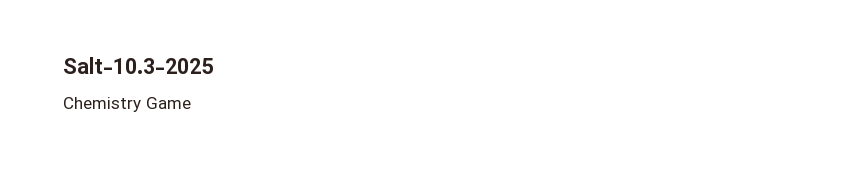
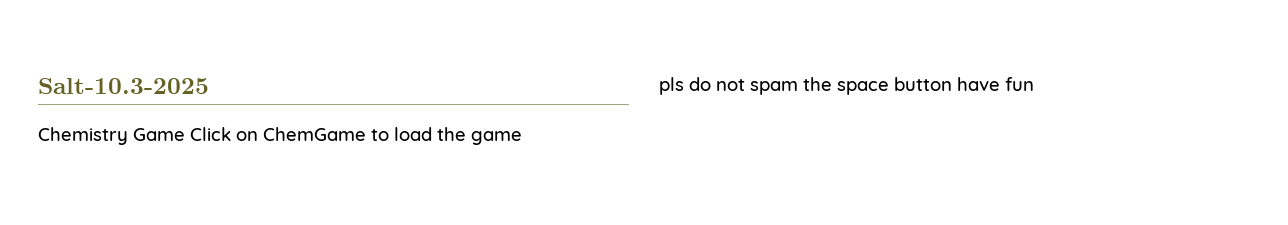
- Chemistry Game
+ Chemistry Game Click on ChemGame to load the game
+ pls do not spam the space button have fun

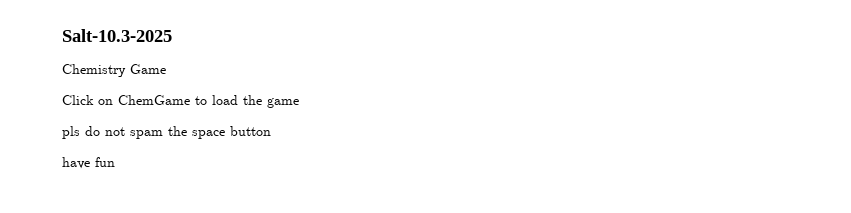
- Chemistry Game Click on ChemGame to load the game
+ Chemistry Game
+ Click on ChemGame to load the game
- pls do not spam the space button have fun
+ pls do not spam the space button
+ have fun

